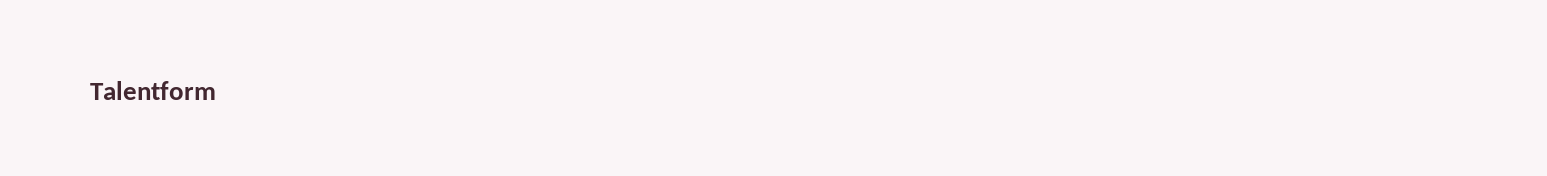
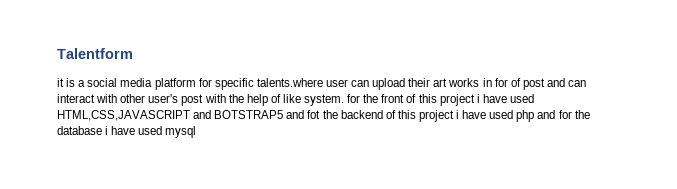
+ it is a social media platform for specific talents.where user can upload their art works in for of post and can interact with other user's post with the help of like system. for the front of this project i have used HTML,CSS,JAVASCRIPT and BOTSTRAP5 and fot the backend of this project i have used php and for the database i have used mysql

